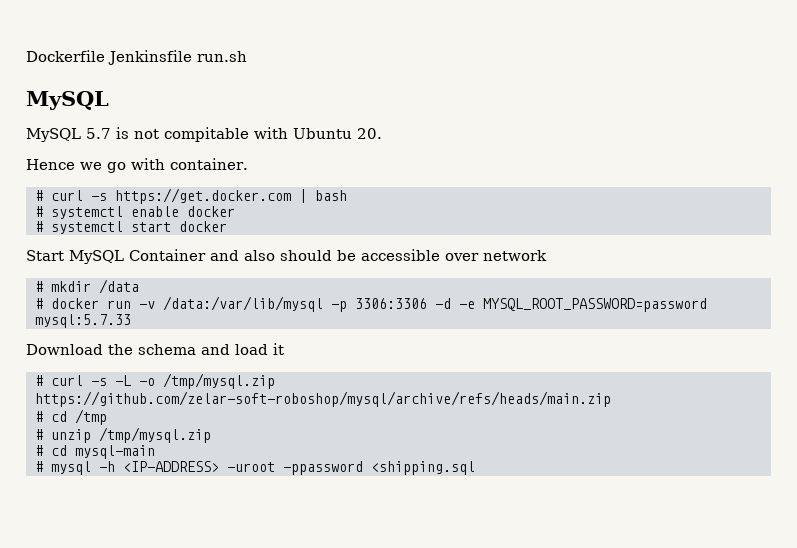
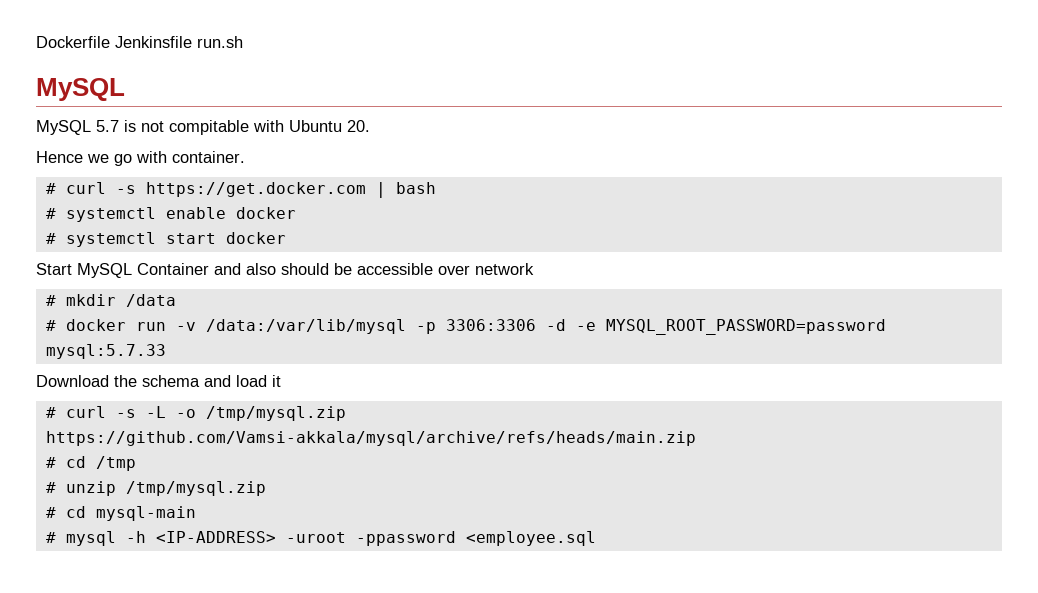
- # curl -s -L -o /tmp/mysql.zip https://github.com/zelar-soft-roboshop/mysql/archive/refs/heads/main.zip
+ # curl -s -L -o /tmp/mysql.zip https://github.com/Vamsi-akkala/mysql/archive/refs/heads/main.zip
- # mysql -h <IP-ADDRESS> -uroot -ppassword <shipping.sql
+ # mysql -h <IP-ADDRESS> -uroot -ppassword <employee.sql

